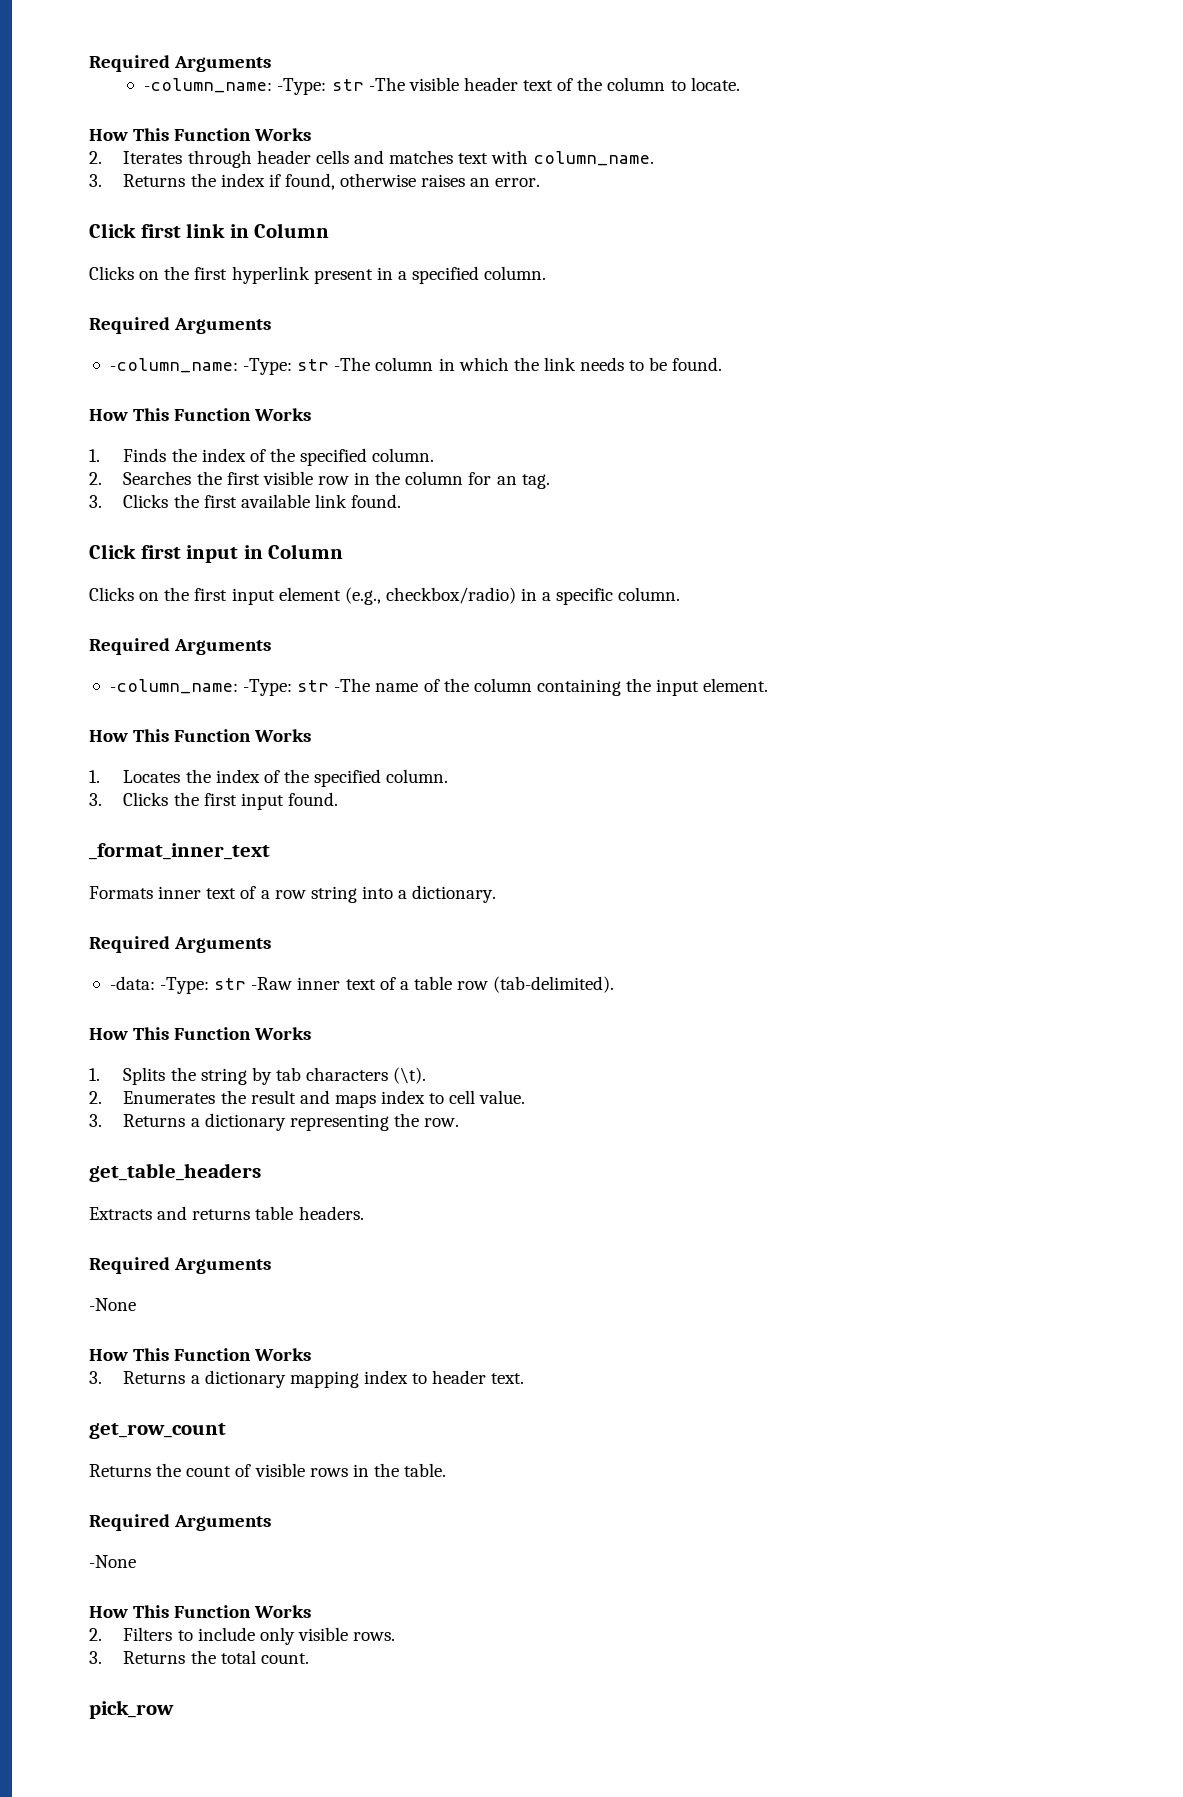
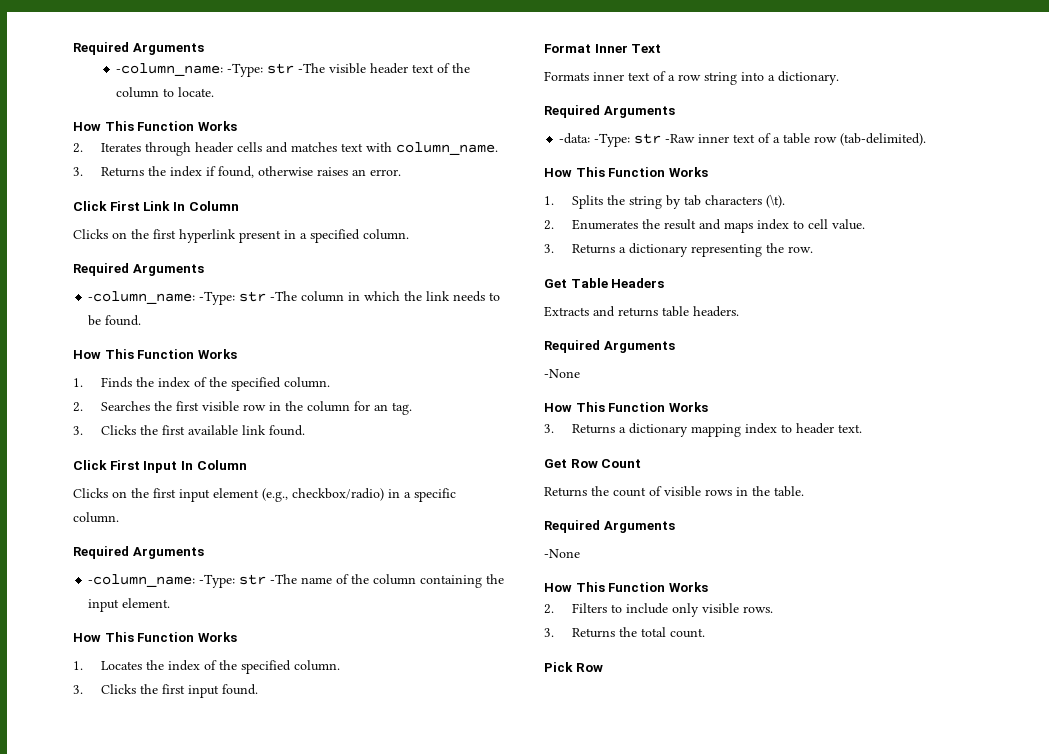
- Click first link in Column
+ Click First Link In Column
- Click first input in Column
+ Click First Input In Column
- _format_inner_text
+ Format Inner Text
- get_table_headers
+ Get Table Headers
- get_row_count
+ Get Row Count
- pick_row
+ Pick Row

